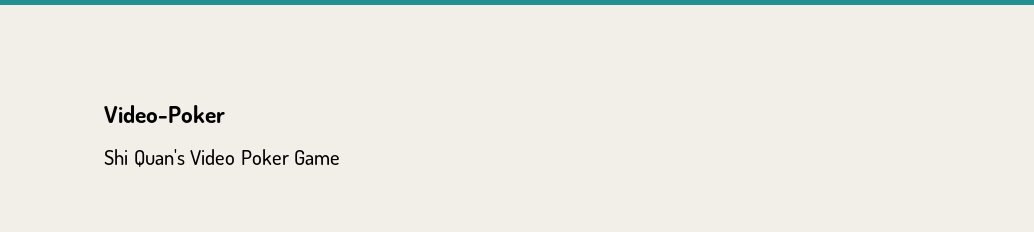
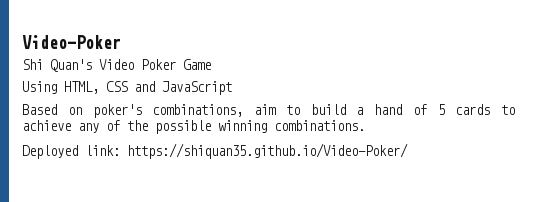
+ Using HTML, CSS and JavaScript
+ Based on poker's combinations, aim to build a hand of 5 cards to achieve any of the possible winning combinations.
+ Deployed link: https://shiquan35.github.io/Video-Poker/

